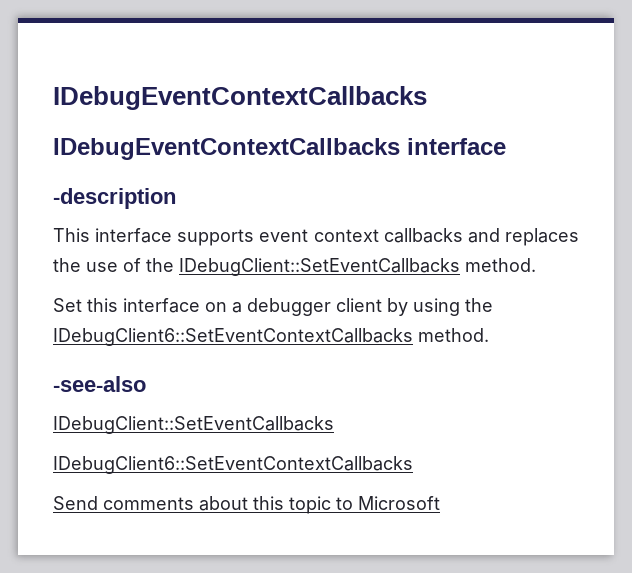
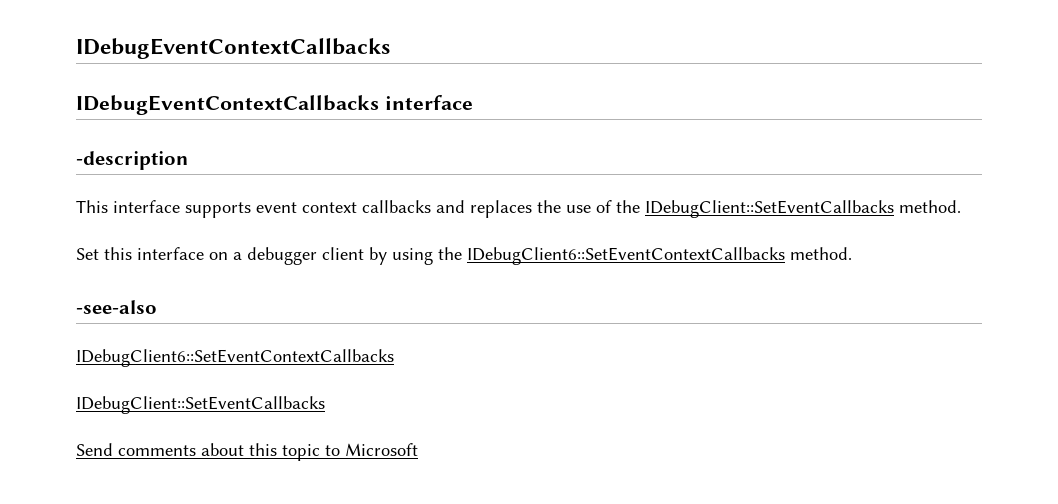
  -see-also
+ IDebugClient6::SetEventContextCallbacks
  IDebugClient::SetEventCallbacks
- IDebugClient6::SetEventContextCallbacks

